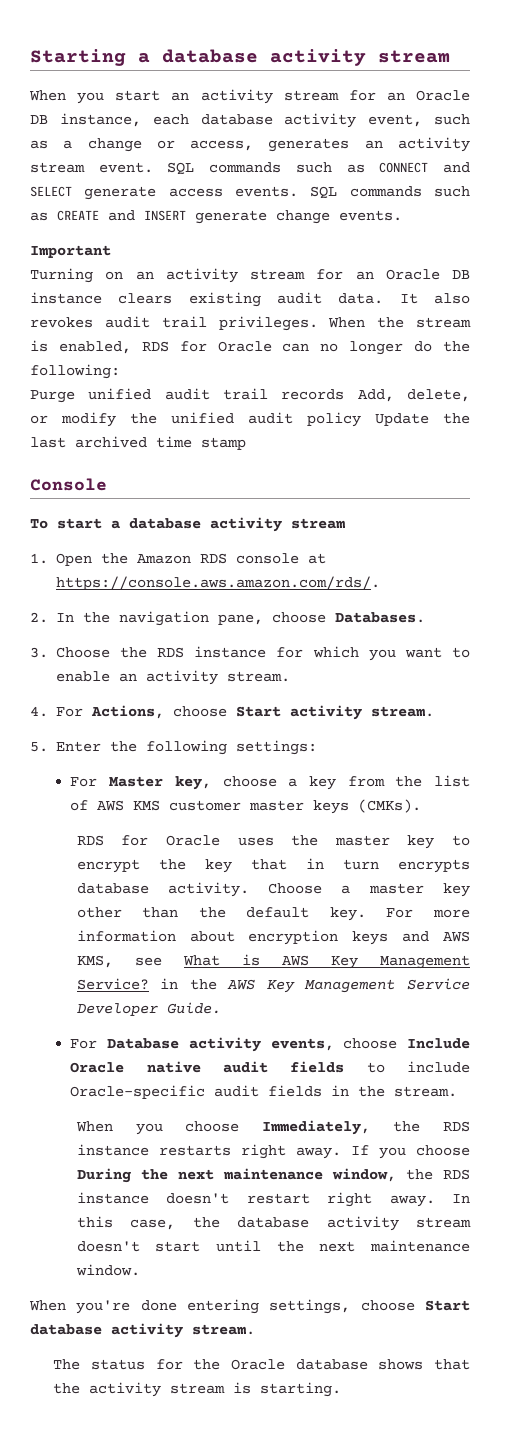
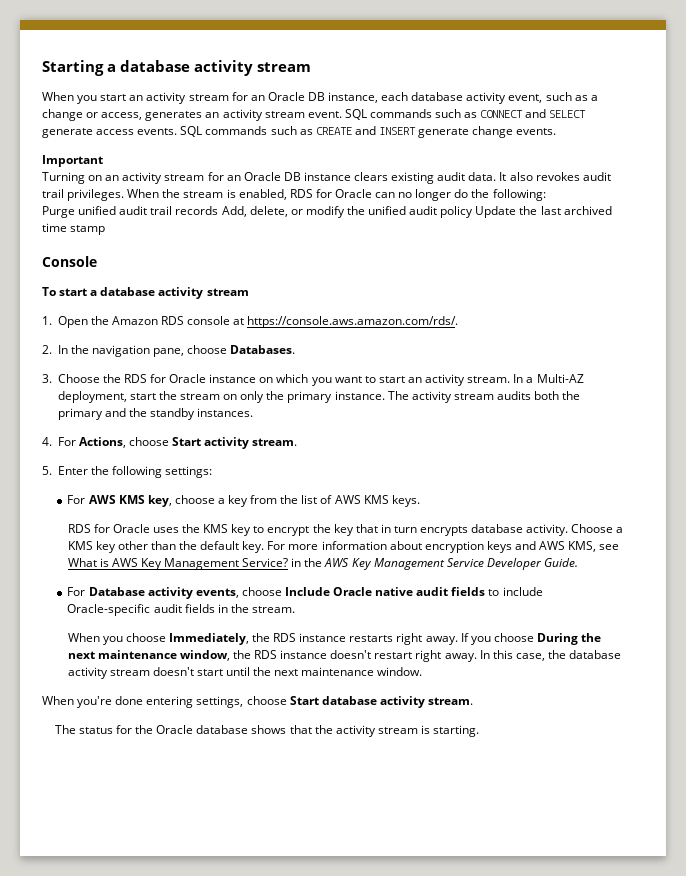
- 3. Choose the RDS instance for which you want to enable an activity stream.
+ 3. Choose the RDS for Oracle instance on which you want to start an activity stream. In a Multi-AZ deployment, start the stream on only the primary instance. The activity stream audits both the primary and the standby instances.
- For Master key, choose a key from the list of AWS KMS customer master keys (CMKs).
+ For AWS KMS key, choose a key from the list of AWS KMS keys.
- RDS for Oracle uses the master key to encrypt the key that in turn encrypts database activity.
+ RDS for Oracle uses the KMS key to encrypt the key that in turn encrypts database activity.
- Choose a master key other than the default key.
+ Choose a KMS key other than the default key.

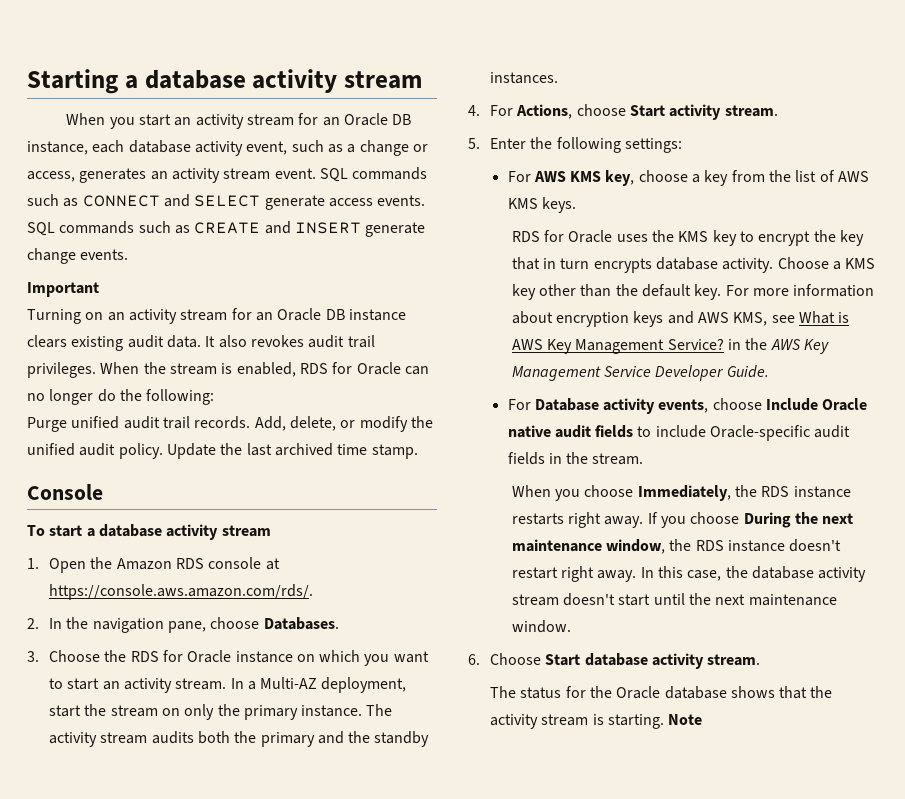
- Purge unified audit trail records Add, delete, or modify the unified audit policy Update the last archived time stamp
+ Purge unified audit trail records. Add, delete, or modify the unified audit policy. Update the last archived time stamp.
- When you're done entering settings, choose Start database activity stream.
+ 6. Choose Start database activity stream.
+ Note

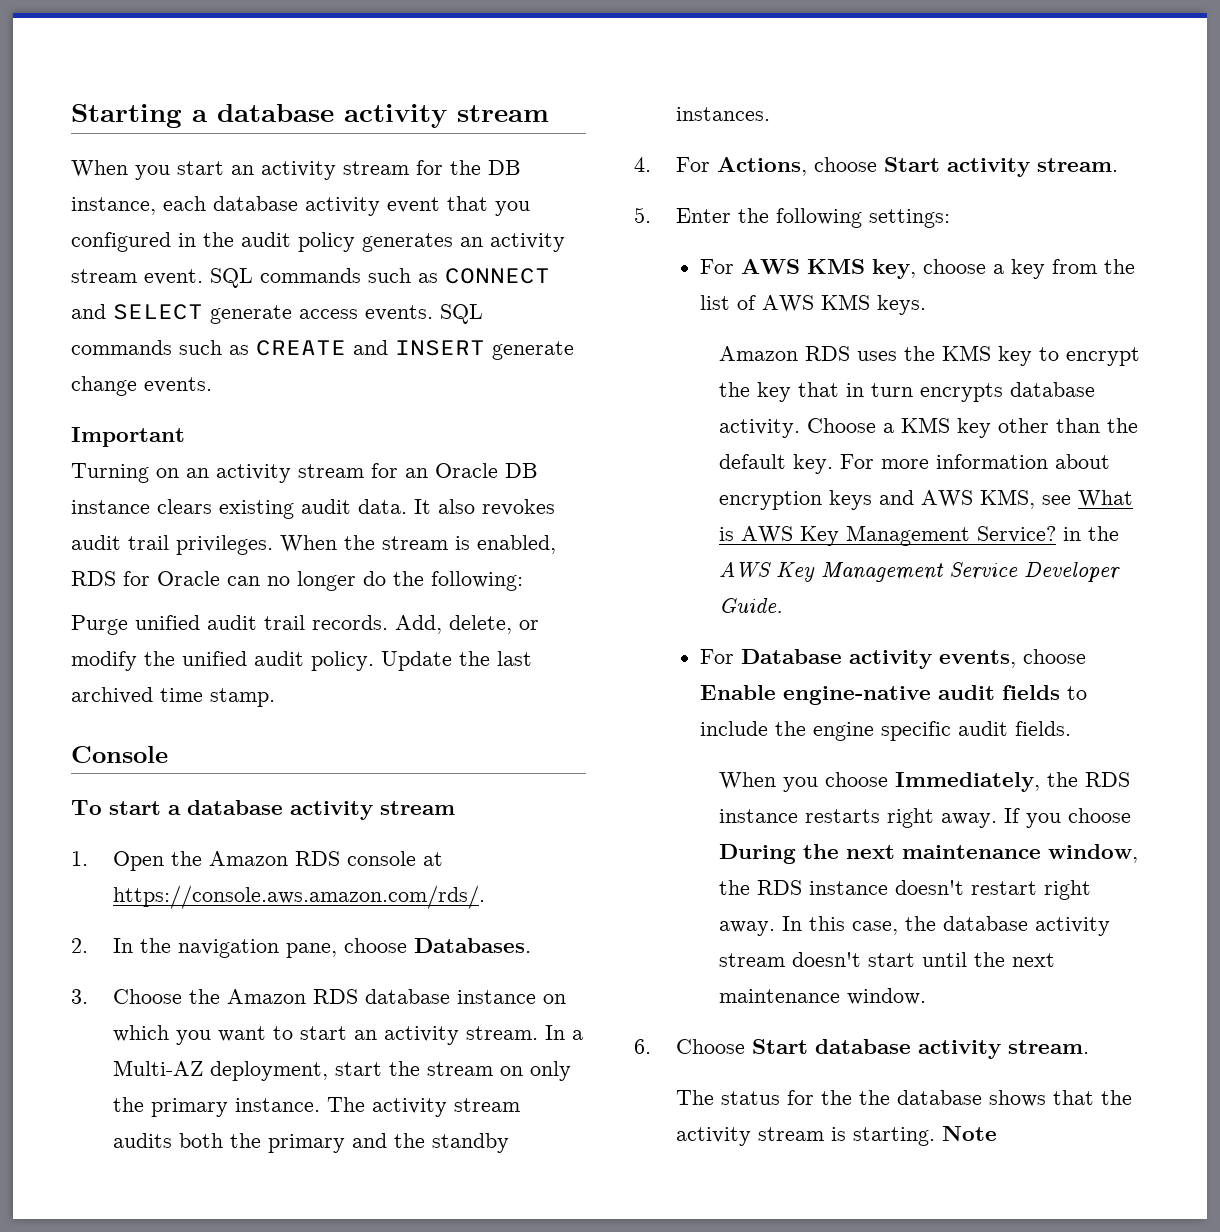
- When you start an activity stream for an Oracle DB instance, each database activity event, such as a change or access, generates an activity stream event.
+ When you start an activity stream for the DB instance, each database activity event that you configured in the audit policy generates an activity stream event.
- 3. Choose the RDS for Oracle instance on which you want to start an activity stream.
+ 3. Choose the Amazon RDS database instance on which you want to start an activity stream.
- RDS for Oracle uses the KMS key to encrypt the key that in turn encrypts database activity.
+ Amazon RDS uses the KMS key to encrypt the key that in turn encrypts database activity.
- For Database activity events, choose Include Oracle native audit fields to include Oracle-specific audit fields in the stream.
+ For Database activity events, choose Enable engine-native audit fields to include the engine specific audit fields.
- The status for the Oracle database shows that the activity stream is starting.
+ The status for the the database shows that the activity stream is starting.

